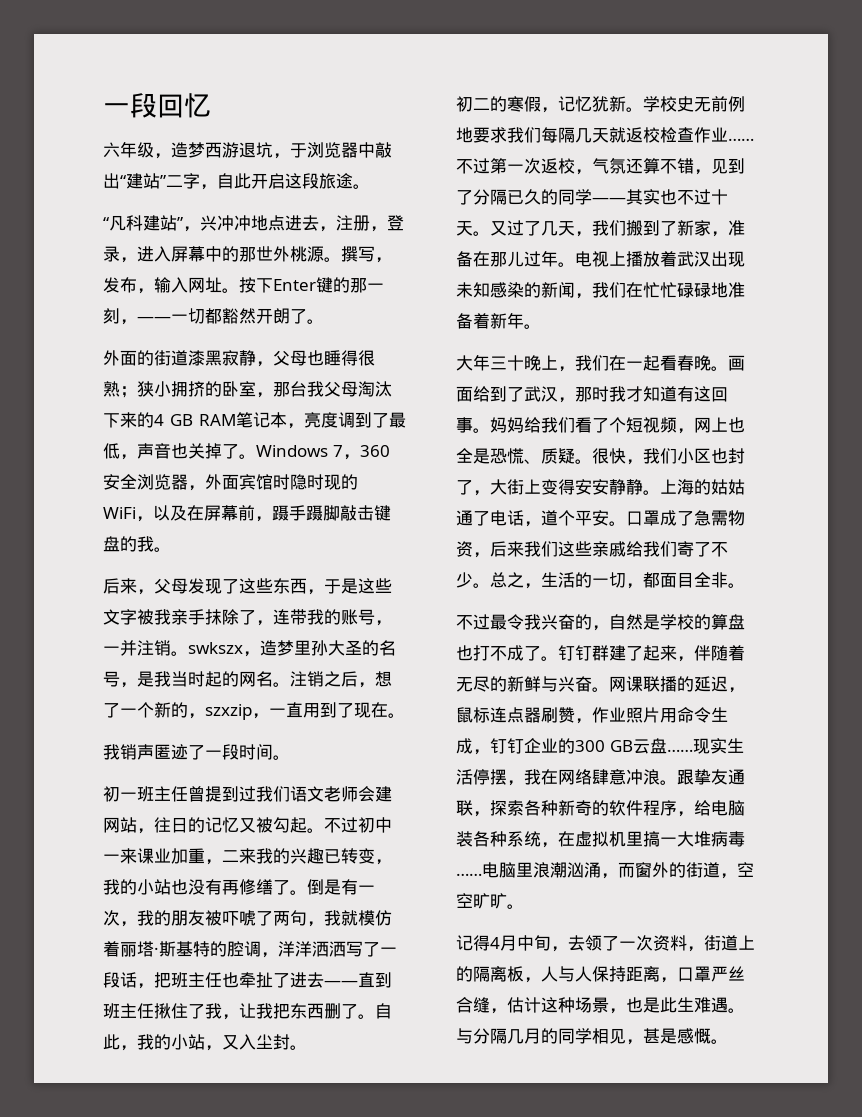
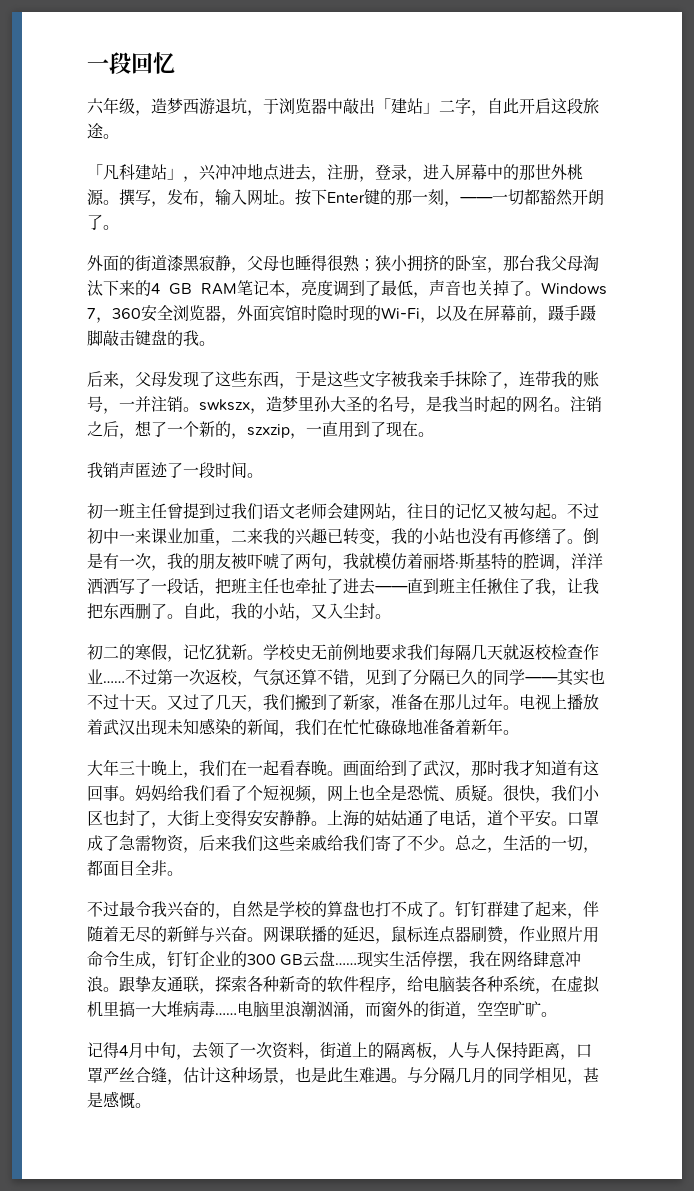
- 六年级，造梦西游退坑，于浏览器中敲出“建站”二字，自此开启这段旅途。
+ 六年级，造梦西游退坑，于浏览器中敲出「建站」二字，自此开启这段旅途。
- “凡科建站”，兴冲冲地点进去，注册，登录，进入屏幕中的那世外桃源。
+ 「凡科建站」，兴冲冲地点进去，注册，登录，进入屏幕中的那世外桃源。
- Windows 7，360安全浏览器，外面宾馆时隐时现的WiFi，以及在屏幕前，蹑手蹑脚敲击键盘的我。
+ Windows 7，360安全浏览器，外面宾馆时隐时现的Wi-Fi，以及在屏幕前，蹑手蹑脚敲击键盘的我。

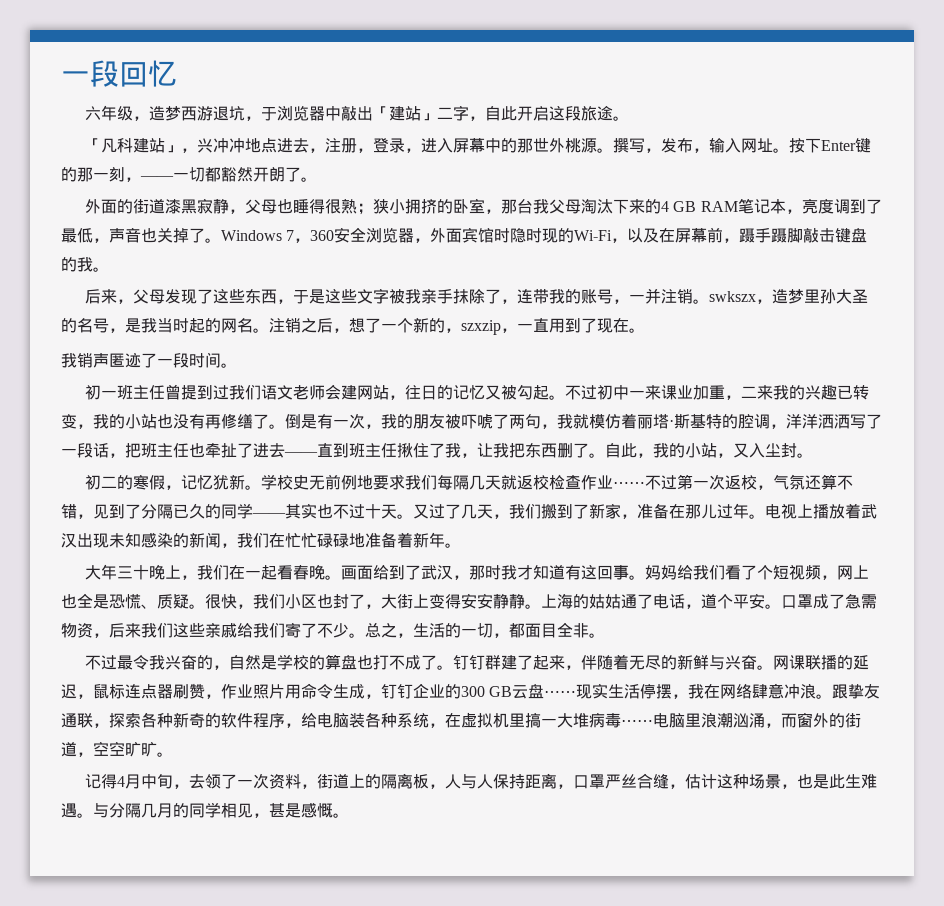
- 学校史无前例地要求我们每隔几天就返校检查作业……不过第一次返校，气氛还算不错，见到了分隔已久的同学——其实也不过十天。
+ 学校史无前例地要求我们每隔几天就返校检查作业⋯⋯不过第一次返校，气氛还算不错，见到了分隔已久的同学——其实也不过十天。
- 网课联播的延迟，鼠标连点器刷赞，作业照片用命令生成，钉钉企业的300 GB云盘……现实生活停摆，我在网络肆意冲浪。
+ 网课联播的延迟，鼠标连点器刷赞，作业照片用命令生成，钉钉企业的300 GB云盘⋯⋯现实生活停摆，我在网络肆意冲浪。
- 跟挚友通联，探索各种新奇的软件程序，给电脑装各种系统，在虚拟机里搞一大堆病毒……电脑里浪潮汹涌，而窗外的街道，空空旷旷。
+ 跟挚友通联，探索各种新奇的软件程序，给电脑装各种系统，在虚拟机里搞一大堆病毒⋯⋯电脑里浪潮汹涌，而窗外的街道，空空旷旷。

